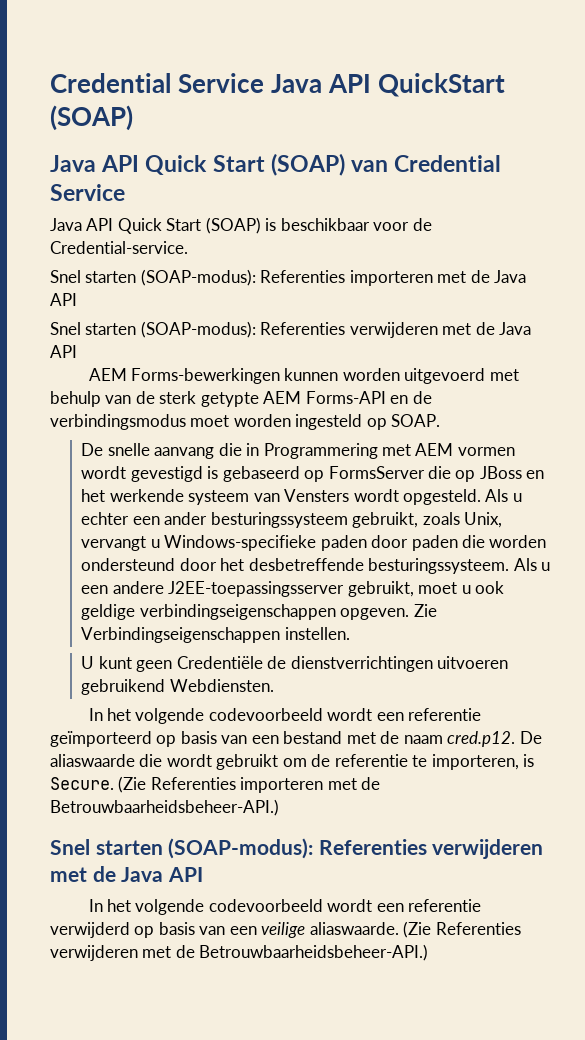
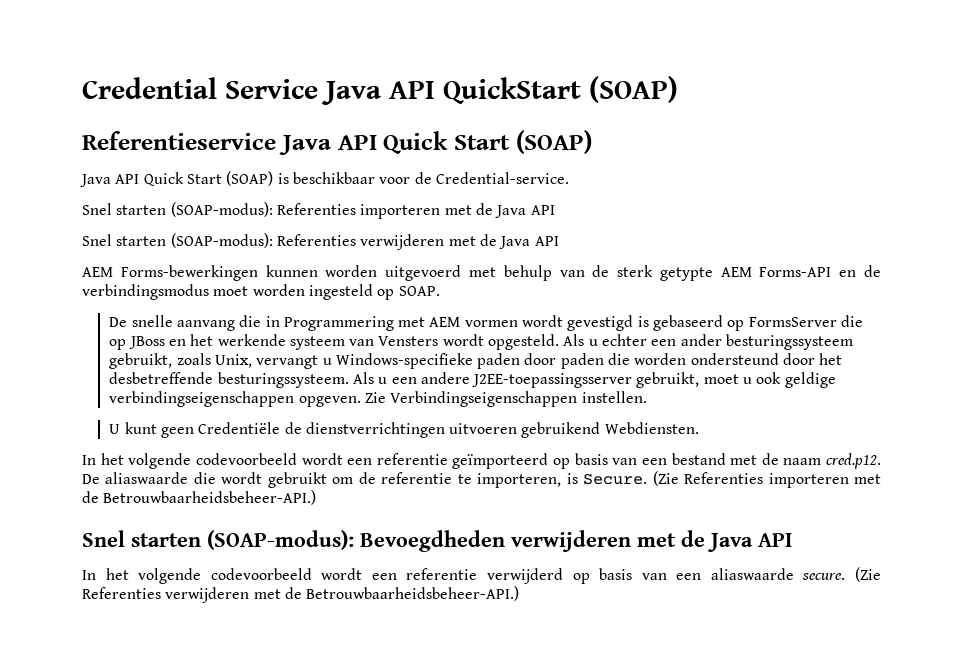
- Java API Quick Start (SOAP) van Credential Service
+ Referentieservice Java API Quick Start (SOAP)
  (Zie Referenties importeren met de Betrouwbaarheidsbeheer-API.)
- Snel starten (SOAP-modus): Referenties verwijderen met de Java API
+ Snel starten (SOAP-modus): Bevoegdheden verwijderen met de Java API
- In het volgende codevoorbeeld wordt een referentie verwijderd op basis van een veilige aliaswaarde.
+ In het volgende codevoorbeeld wordt een referentie verwijderd op basis van een aliaswaarde secure.

